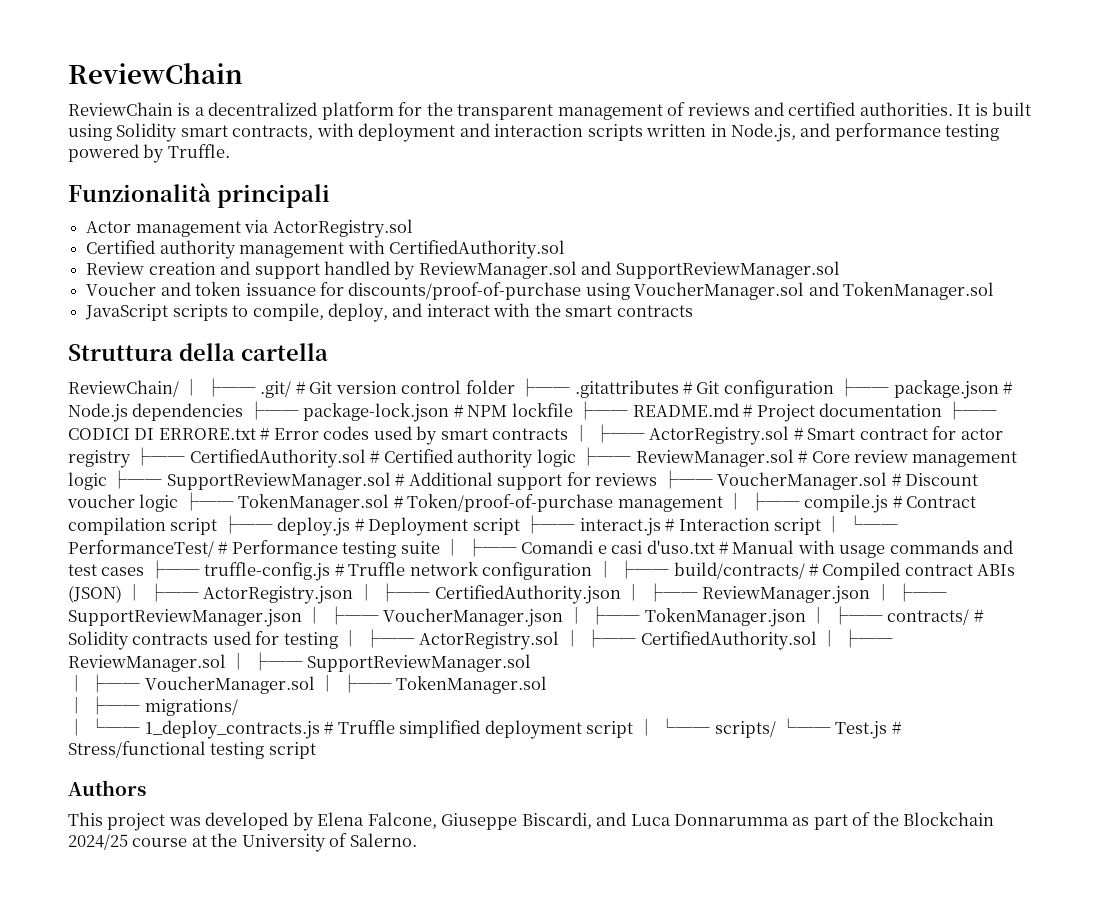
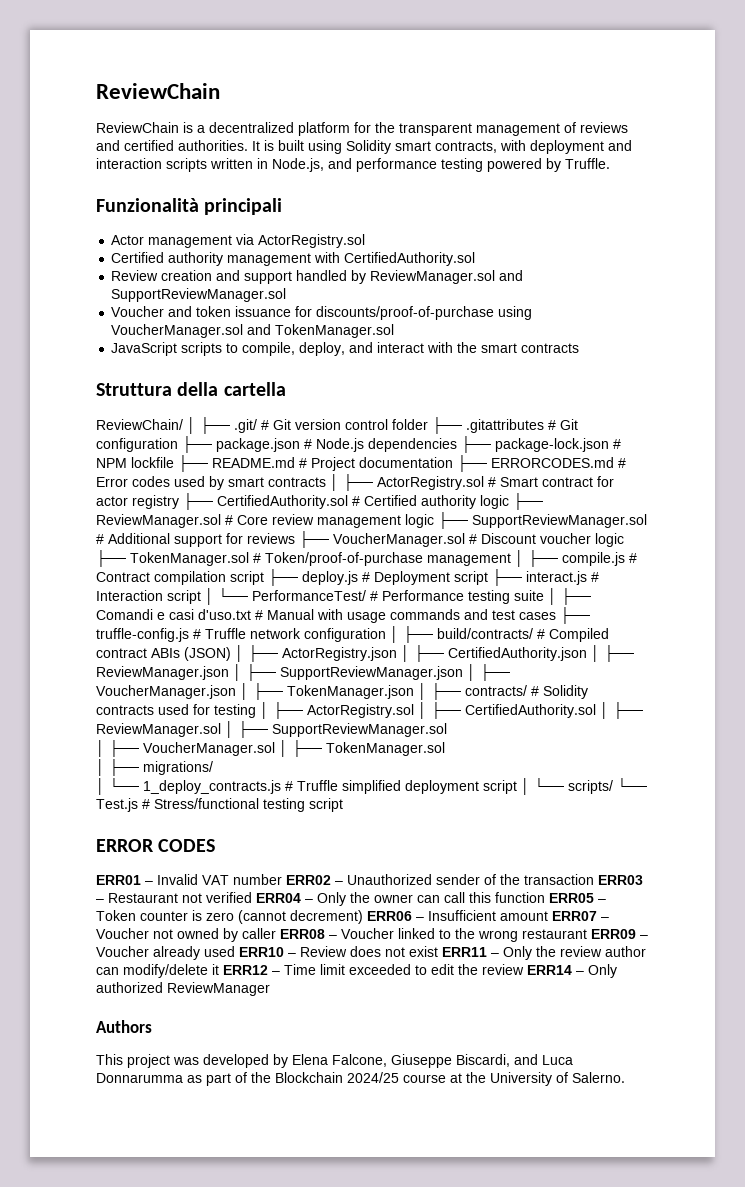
- ReviewChain/ │ ├── .git/ # Git version control folder ├── .gitattributes # Git configuration ├── package.json # Node.js dependencies ├── package-lock.json # NPM lockfile ├── README.md # Project documentation ├── CODICI DI ERRORE.txt # Error codes used by smart contracts │ ├── ActorRegistry.sol # Smart contract for actor registry ├── CertifiedAuthority.sol # Certified authority logic ├── ReviewManager.sol # Core review management logic ├── SupportReviewManager.sol # Additional support for reviews ├── VoucherManager.sol # Discount voucher logic ├── TokenManager.sol # Token/proof-of-purchase management │ ├── compile.js # Contract compilation script ├── deploy.js # Deployment script ├── interact.js # Interaction script │ └── PerformanceTest/ # Performance testing suite │ ├── Comandi e casi d'uso.txt # Manual with usage commands and test cases ├── truffle-config.js # Truffle network configuration │ ├── build/contracts/ # Compiled contract ABIs (JSON) │ ├── ActorRegistry.json │ ├── CertifiedAuthority.json │ ├── ReviewManager.json │ ├── SupportReviewManager.json │ ├── VoucherManager.json │ ├── TokenManager.json │ ├── contracts/ # Solidity contracts used for testing │ ├── ActorRegistry.sol │ ├── CertifiedAuthority.sol │ ├── ReviewManager.sol │ ├── SupportReviewManager.sol
+ ReviewChain/ │ ├── .git/ # Git version control folder ├── .gitattributes # Git configuration ├── package.json # Node.js dependencies ├── package-lock.json # NPM lockfile ├── README.md # Project documentation ├── ERRORCODES.md # Error codes used by smart contracts │ ├── ActorRegistry.sol # Smart contract for actor registry ├── CertifiedAuthority.sol # Certified authority logic ├── ReviewManager.sol # Core review management logic ├── SupportReviewManager.sol # Additional support for reviews ├── VoucherManager.sol # Discount voucher logic ├── TokenManager.sol # Token/proof-of-purchase management │ ├── compile.js # Contract compilation script ├── deploy.js # Deployment script ├── interact.js # Interaction script │ └── PerformanceTest/ # Performance testing suite │ ├── Comandi e casi d'uso.txt # Manual with usage commands and test cases ├── truffle-config.js # Truffle network configuration │ ├── build/contracts/ # Compiled contract ABIs (JSON) │ ├── ActorRegistry.json │ ├── CertifiedAuthority.json │ ├── ReviewManager.json │ ├── SupportReviewManager.json │ ├── VoucherManager.json │ ├── TokenManager.json │ ├── contracts/ # Solidity contracts used for testing │ ├── ActorRegistry.sol │ ├── CertifiedAuthority.sol │ ├── ReviewManager.sol │ ├── SupportReviewManager.sol
+ ERROR CODES
+ ERR01 – Invalid VAT number ERR02 – Unauthorized sender of the transaction ERR03 – Restaurant not verified ERR04 – Only the owner can call this function ERR05 – Token counter is zero (cannot decrement) ERR06 – Insufficient amount ERR07 – Voucher not owned by caller ERR08 – Voucher linked to the wrong restaurant ERR09 – Voucher already used ERR10 – Review does not exist ERR11 – Only the review author can modify/delete it ERR12 – Time limit exceeded to edit the review ERR14 – Only authorized ReviewManager

